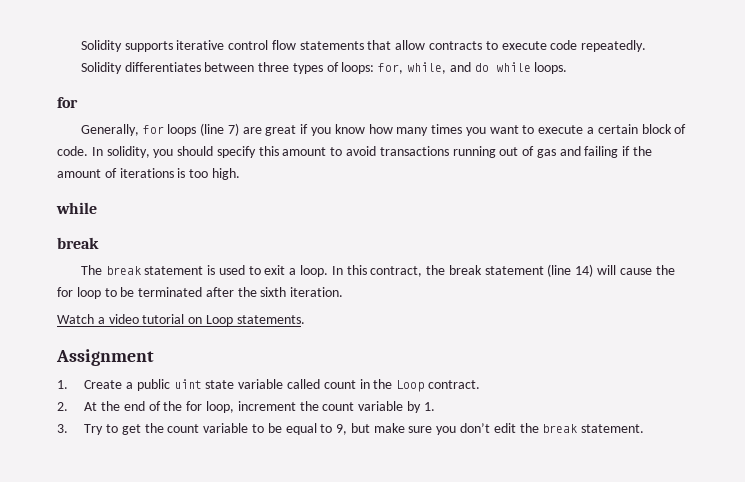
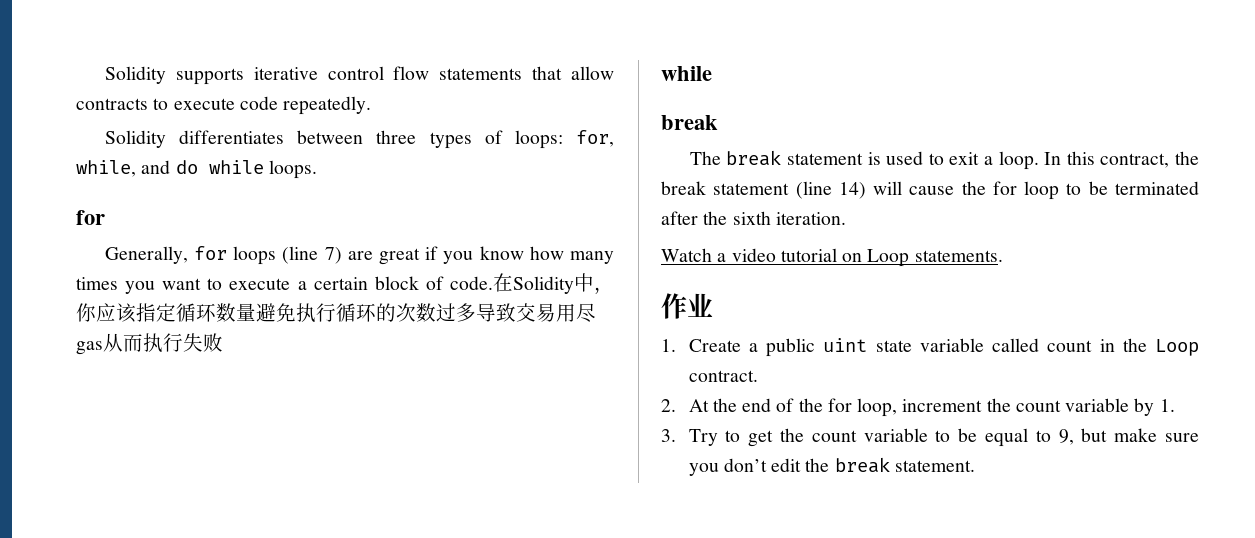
- In solidity, you should specify this amount to avoid transactions running out of gas and failing if the amount of iterations is too high.
+ 在Solidity中，你应该指定循环数量避免执行循环的次数过多导致交易用尽gas从而执行失败
- Assignment
+ 作业

